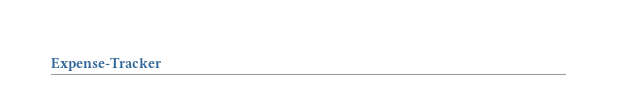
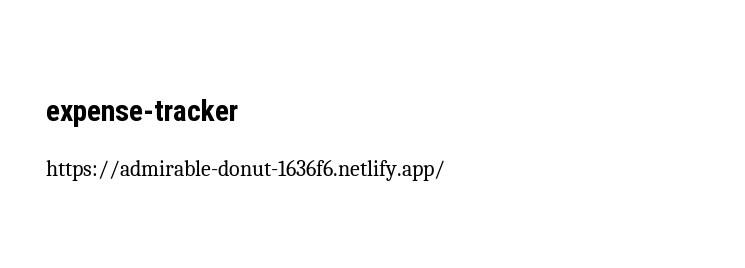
- Expense-Tracker
+ expense-tracker
+ https://admirable-donut-1636f6.netlify.app/

